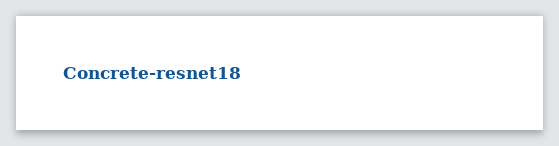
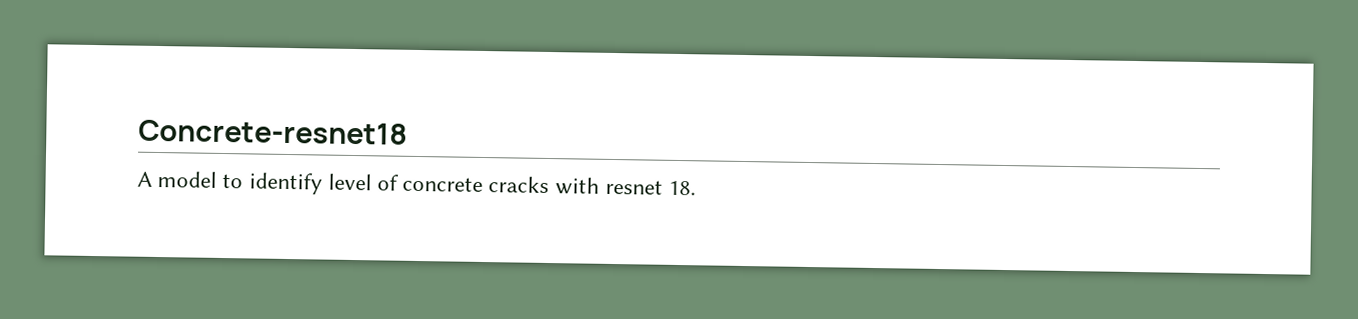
+ A model to identify level of concrete cracks with resnet 18.

